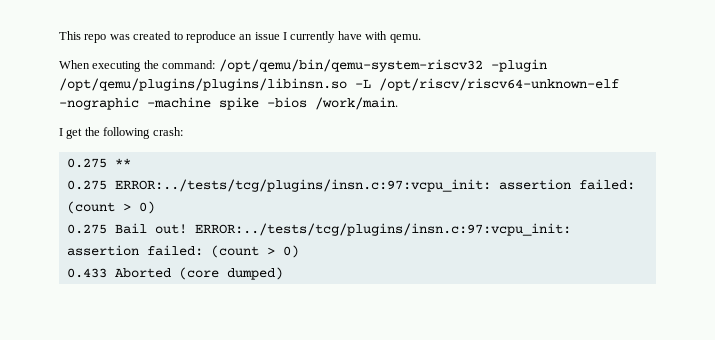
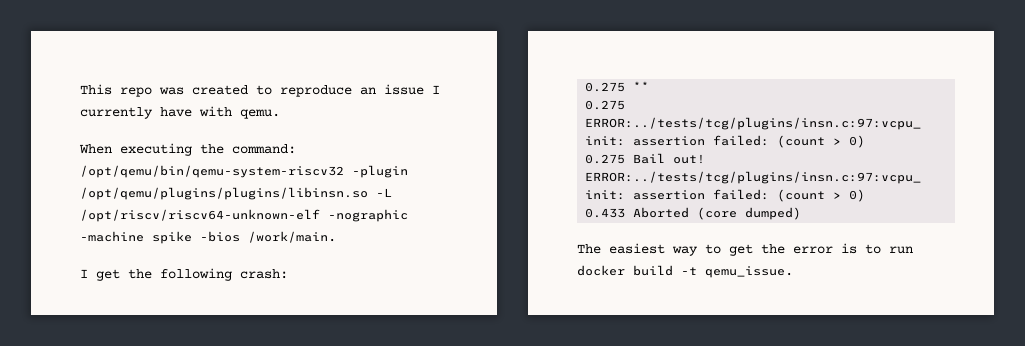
+ The easiest way to get the error is to run docker build -t qemu_issue.

